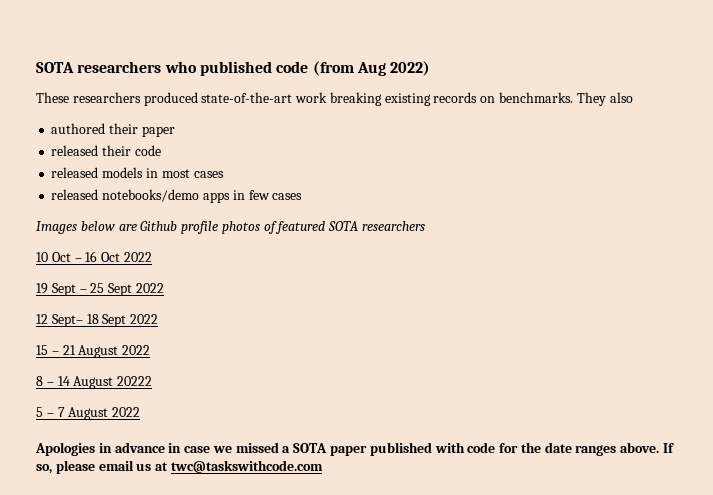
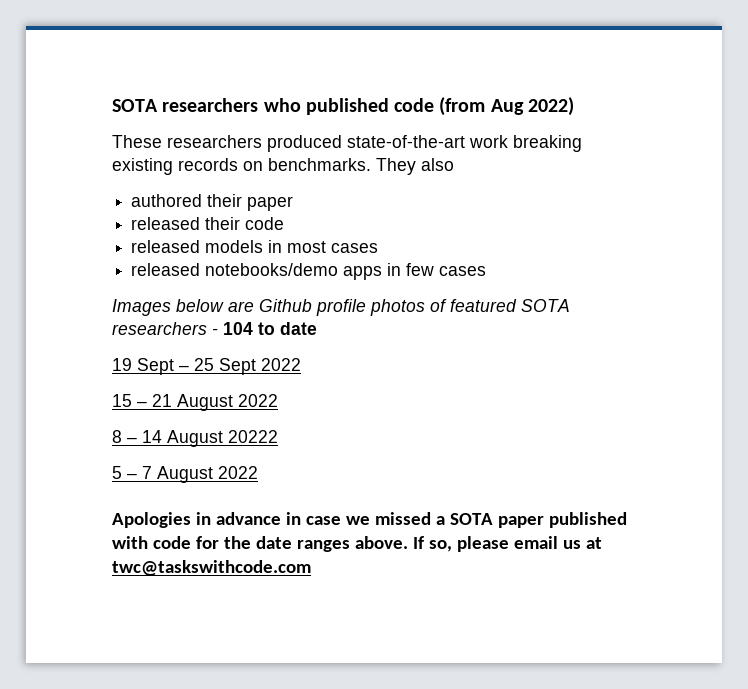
- Images below are Github profile photos of featured SOTA researchers
- 10 Oct – 16 Oct 2022
+ Images below are Github profile photos of featured SOTA researchers - 104 to date
- 12 Sept– 18 Sept 2022

